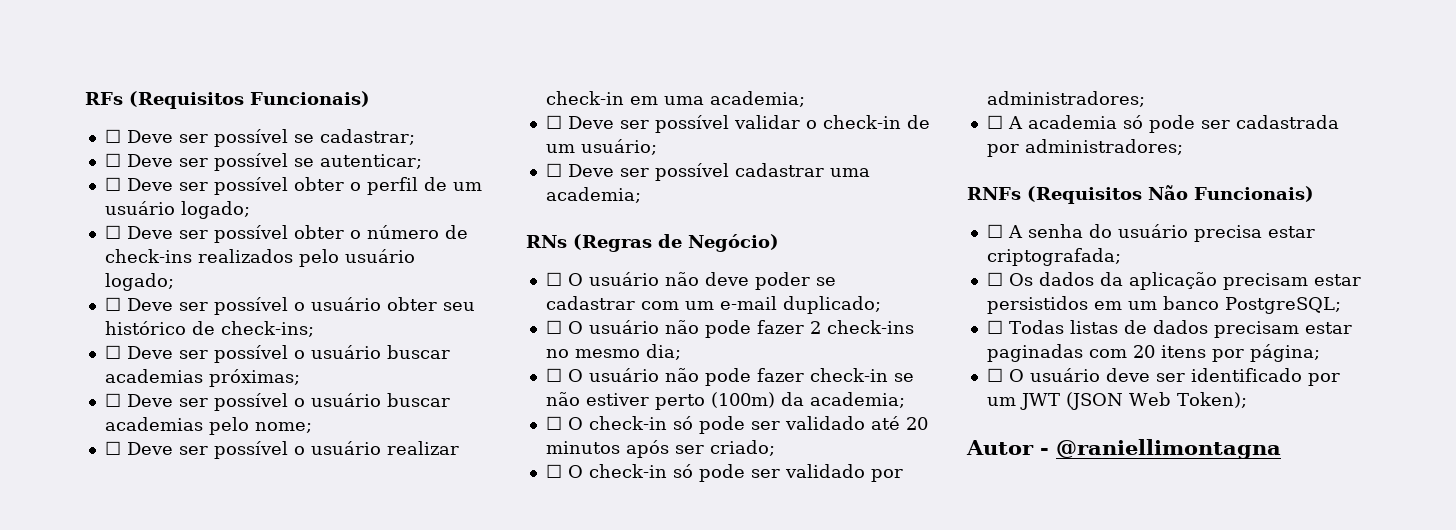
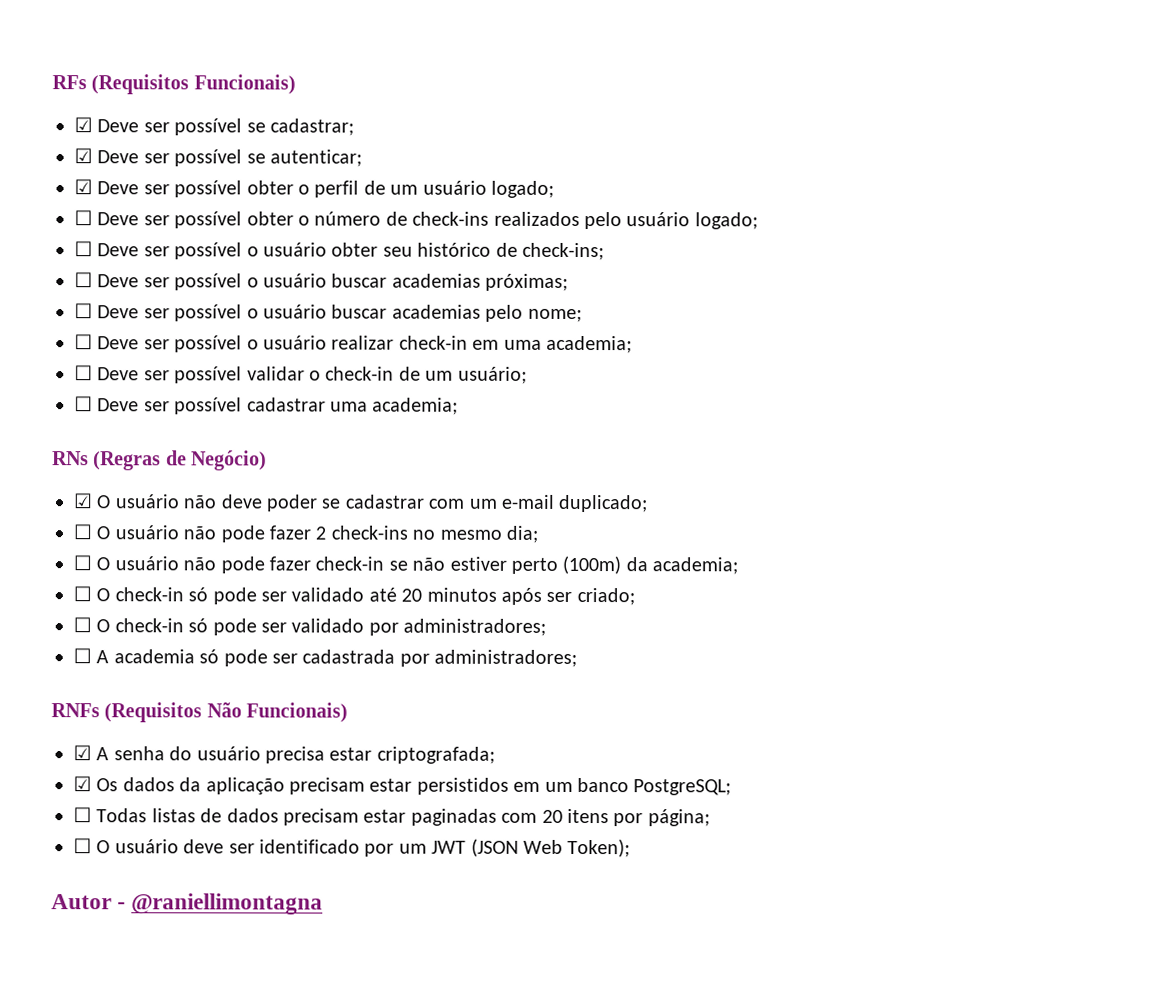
- ☐ Deve ser possível se cadastrar;
+ ☑ Deve ser possível se cadastrar;
- ☐ Deve ser possível se autenticar;
+ ☑ Deve ser possível se autenticar;
- ☐ Deve ser possível obter o perfil de um usuário logado;
+ ☑ Deve ser possível obter o perfil de um usuário logado;
- ☐ O usuário não deve poder se cadastrar com um e-mail duplicado;
+ ☑ O usuário não deve poder se cadastrar com um e-mail duplicado;
- ☐ A senha do usuário precisa estar criptografada;
+ ☑ A senha do usuário precisa estar criptografada;
- ☐ Os dados da aplicação precisam estar persistidos em um banco PostgreSQL;
+ ☑ Os dados da aplicação precisam estar persistidos em um banco PostgreSQL;

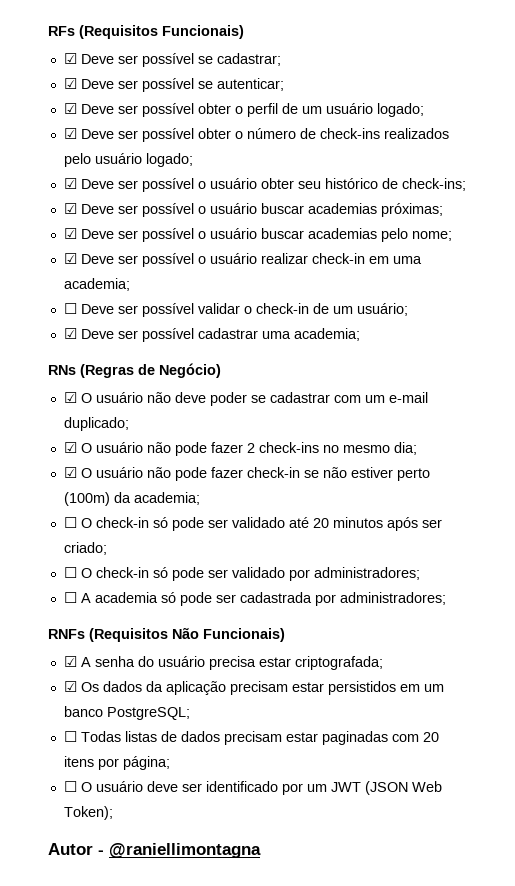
- ☐ Deve ser possível obter o número de check-ins realizados pelo usuário logado;
+ ☑ Deve ser possível obter o número de check-ins realizados pelo usuário logado;
- ☐ Deve ser possível o usuário obter seu histórico de check-ins;
+ ☑ Deve ser possível o usuário obter seu histórico de check-ins;
- ☐ Deve ser possível o usuário buscar academias próximas;
+ ☑ Deve ser possível o usuário buscar academias próximas;
- ☐ Deve ser possível o usuário buscar academias pelo nome;
+ ☑ Deve ser possível o usuário buscar academias pelo nome;
- ☐ Deve ser possível o usuário realizar check-in em uma academia;
+ ☑ Deve ser possível o usuário realizar check-in em uma academia;
- ☐ Deve ser possível cadastrar uma academia;
+ ☑ Deve ser possível cadastrar uma academia;
- ☐ O usuário não pode fazer 2 check-ins no mesmo dia;
+ ☑ O usuário não pode fazer 2 check-ins no mesmo dia;
- ☐ O usuário não pode fazer check-in se não estiver perto (100m) da academia;
+ ☑ O usuário não pode fazer check-in se não estiver perto (100m) da academia;

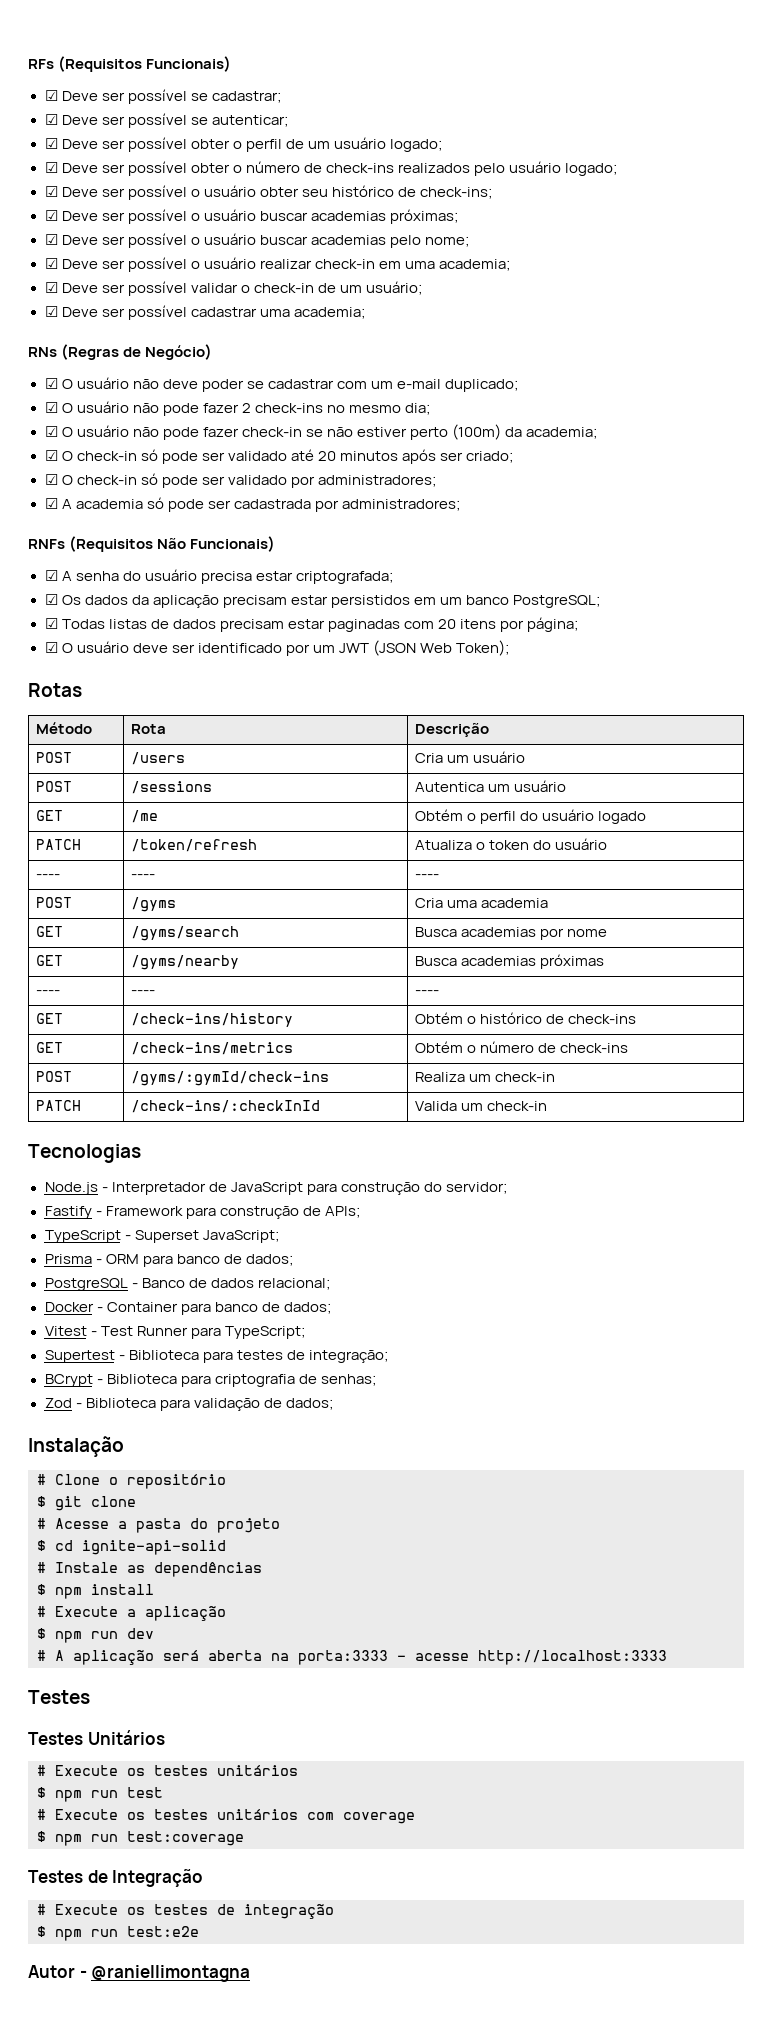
- ☐ Deve ser possível validar o check-in de um usuário;
+ ☑ Deve ser possível validar o check-in de um usuário;
- ☐ O check-in só pode ser validado até 20 minutos após ser criado;
+ ☑ O check-in só pode ser validado até 20 minutos após ser criado;
- ☐ O check-in só pode ser validado por administradores;
+ ☑ O check-in só pode ser validado por administradores;
- ☐ A academia só pode ser cadastrada por administradores;
+ ☑ A academia só pode ser cadastrada por administradores;
- ☐ Todas listas de dados precisam estar paginadas com 20 itens por página;
+ ☑ Todas listas de dados precisam estar paginadas com 20 itens por página;
- ☐ O usuário deve ser identificado por um JWT (JSON Web Token);
+ ☑ O usuário deve ser identificado por um JWT (JSON Web Token);
+ Rotas
+ Método | Rota | Descrição
+ POST | /users | Cria um usuário
+ POST | /sessions | Autentica um usuário
+ GET | /me | Obtém o perfil do usuário logado
+ PATCH | /token/refresh | Atualiza o token do usuário
+ ---- | ---- | ----
+ POST | /gyms | Cria uma academia
+ GET | /gyms/search | Busca academias por nome
+ GET | /gyms/nearby | Busca academias próximas
+ ---- | ---- | ----
+ GET | /check-ins/history | Obtém o histórico de check-ins
+ GET | /check-ins/metrics | Obtém o número de check-ins
+ POST | /gyms/:gymId/check-ins | Realiza um check-in
+ PATCH | /check-ins/:checkInId | Valida um check-in
+ Tecnologias
+ Node.js - Interpretador de JavaScript para construção do servidor;
+ Fastify - Framework para construção de APIs;
+ TypeScript - Superset JavaScript;
+ Prisma - ORM para banco de dados;
+ PostgreSQL - Banco de dados relacional;
+ Docker - Container para banco de dados;
+ Vitest - Test Runner para TypeScript;
+ Supertest - Biblioteca para testes de integração;
+ BCrypt - Biblioteca para criptografia de senhas;
+ Zod - Biblioteca para validação de dados;
+ Instalação
+ # Clone o repositório
+ $ git clone
+ # Acesse a pasta do projeto
+ $ cd ignite-api-solid
+ # Instale as dependências
+ $ npm install
+ # Execute a aplicação
+ $ npm run dev
+ # A aplicação será aberta na porta:3333 - acesse http://localhost:3333
+ Testes
+ Testes Unitários
+ # Execute os testes unitários
+ $ npm run test
+ # Execute os testes unitários com coverage
+ $ npm run test:coverage
+ Testes de Integração
+ # Execute os testes de integração
+ $ npm run test:e2e

